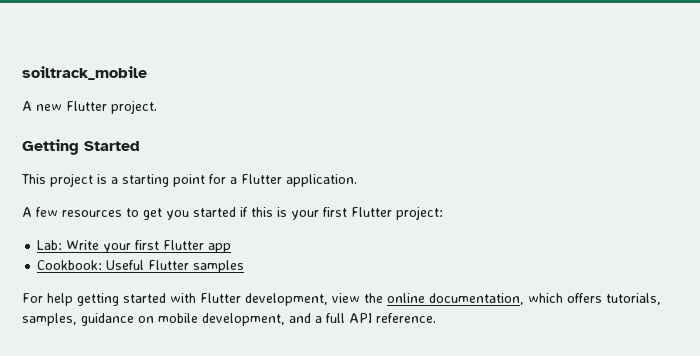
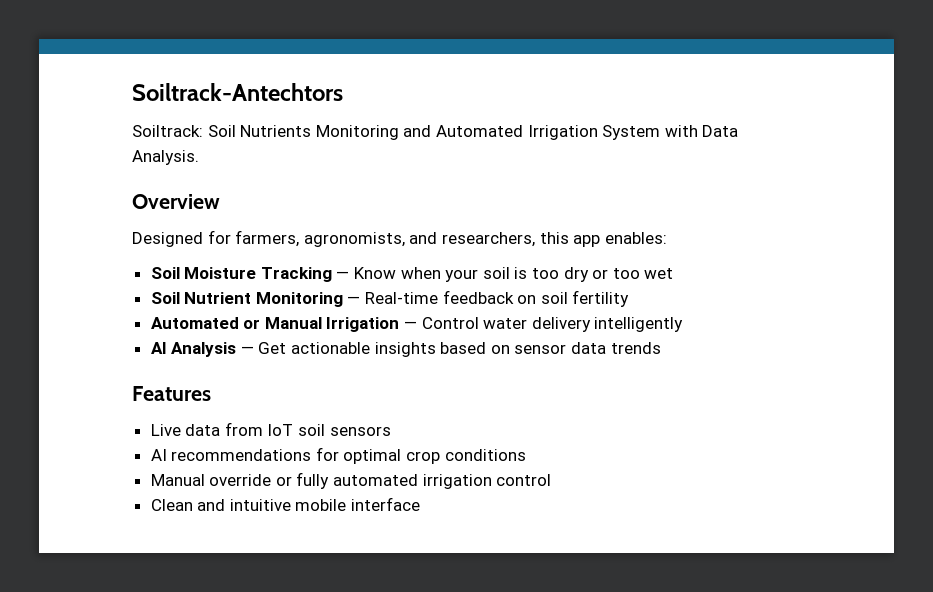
- soiltrack_mobile
- A new Flutter project.
- Getting Started
- This project is a starting point for a Flutter application.
- A few resources to get you started if this is your first Flutter project:
- Lab: Write your first Flutter app
- Cookbook: Useful Flutter samples
- For help getting started with Flutter development, view the online documentation, which offers tutorials, samples, guidance on mobile development, and a full API reference.
+ Soiltrack-Antechtors
+ Soiltrack: Soil Nutrients Monitoring and Automated Irrigation System with Data Analysis.
+ Overview
+ Designed for farmers, agronomists, and researchers, this app enables:
+ Soil Moisture Tracking — Know when your soil is too dry or too wet
+ Soil Nutrient Monitoring — Real-time feedback on soil fertility
+ Automated or Manual Irrigation — Control water delivery intelligently
+ AI Analysis — Get actionable insights based on sensor data trends
+ Features
+ Live data from IoT soil sensors
+ AI recommendations for optimal crop conditions
+ Manual override or fully automated irrigation control
+ Clean and intuitive mobile interface

